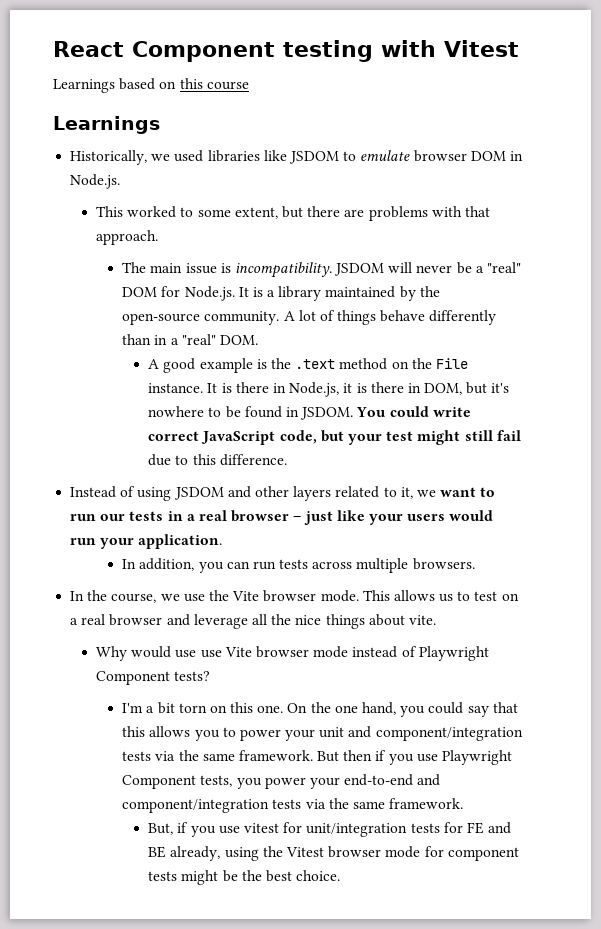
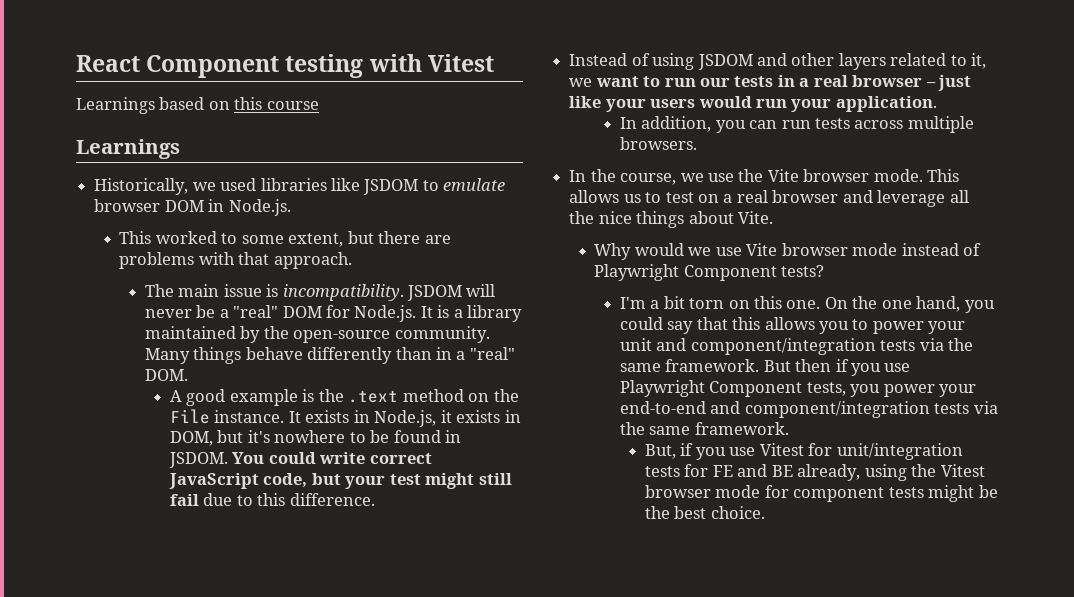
- A lot of things behave differently than in a "real" DOM.
+ Many things behave differently than in a "real" DOM.
- It is there in Node.js, it is there in DOM, but it's nowhere to be found in JSDOM.
+ It exists in Node.js, it exists in DOM, but it's nowhere to be found in JSDOM.
- This allows us to test on a real browser and leverage all the nice things about vite.
+ This allows us to test on a real browser and leverage all the nice things about Vite.
- Why would use use Vite browser mode instead of Playwright Component tests?
+ Why would we use Vite browser mode instead of Playwright Component tests?
- But, if you use vitest for unit/integration tests for FE and BE already, using the Vitest browser mode for component tests might be the best choice.
+ But, if you use Vitest for unit/integration tests for FE and BE already, using the Vitest browser mode for component tests might be the best choice.

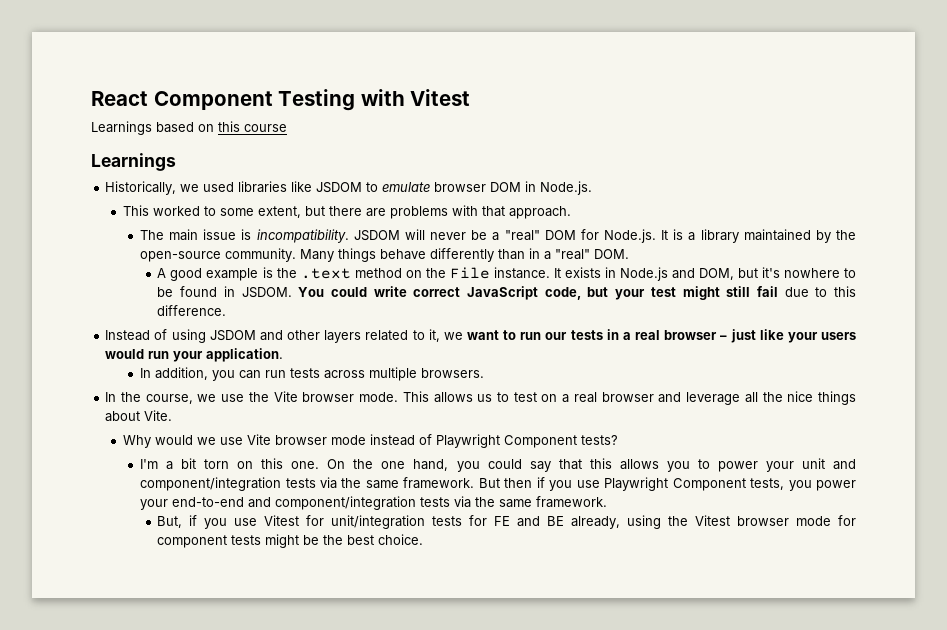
- React Component testing with Vitest
+ React Component Testing with Vitest
- It exists in Node.js, it exists in DOM, but it's nowhere to be found in JSDOM.
+ It exists in Node.js and DOM, but it's nowhere to be found in JSDOM.

